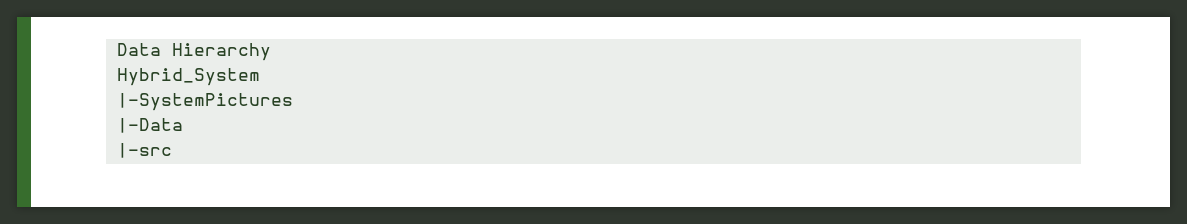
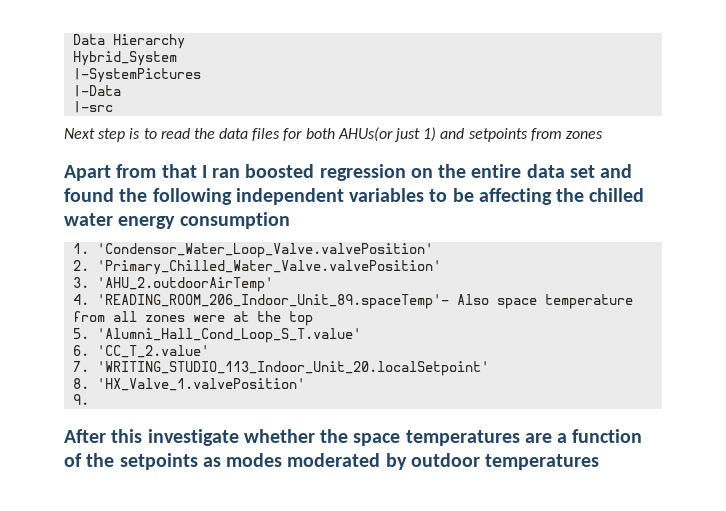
+ Next step is to read the data files for both AHUs(or just 1) and setpoints from zones
+ Apart from that I ran boosted regression on the entire data set and found the following independent variables to be affecting the chilled water energy consumption
+ 1. 'Condensor_Water_Loop_Valve.valvePosition'
+ 2. 'Primary_Chilled_Water_Valve.valvePosition'
+ 3. 'AHU_2.outdoorAirTemp'
+ 4. 'READING_ROOM_206_Indoor_Unit_89.spaceTemp'- Also space temperature from all zones were at the top
+ 5. 'Alumni_Hall_Cond_Loop_S_T.value'
+ 6. 'CC_T_2.value'
+ 7. 'WRITING_STUDIO_113_Indoor_Unit_20.localSetpoint'
+ 8. 'HX_Valve_1.valvePosition'
+ 9.
+ After this investigate whether the space temperatures are a function of the setpoints as modes moderated by outdoor temperatures

